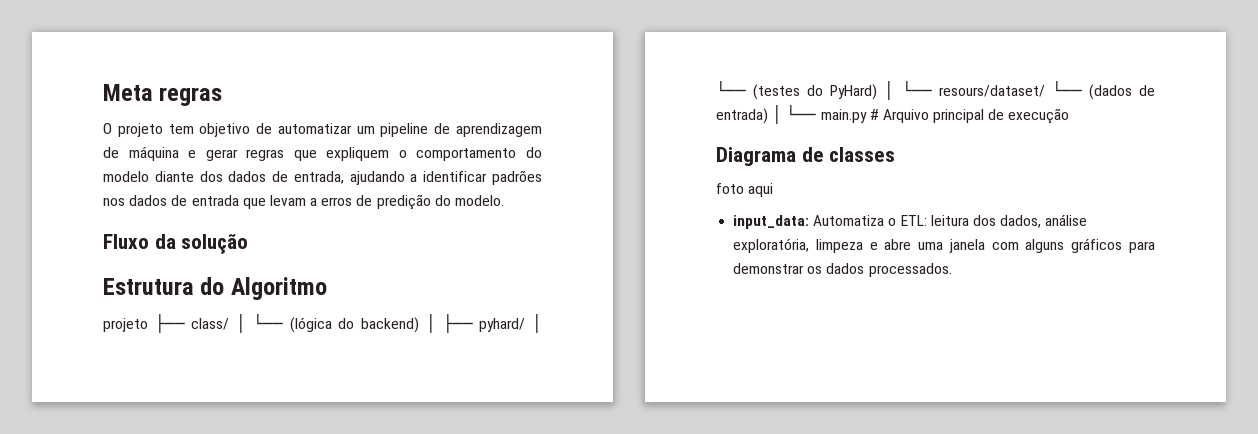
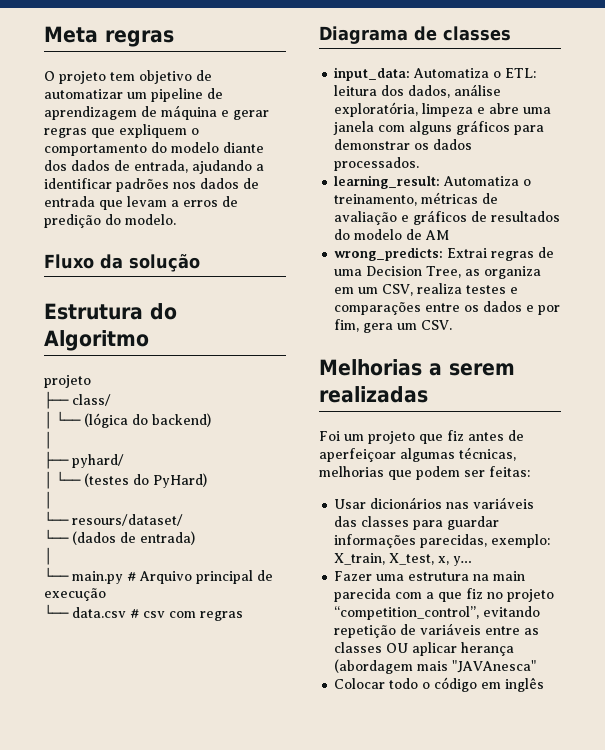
  Estrutura do Algoritmo
- projeto ├── class/ │ └── (lógica do backend) │ ├── pyhard/ │ └── (testes do PyHard) │ └── resours/dataset/ └── (dados de entrada) │ └── main.py # Arquivo principal de execução
+ projeto
+ ├── class/
+ │ └── (lógica do backend)
+ │
+ ├── pyhard/
+ │ └── (testes do PyHard)
+ │
+ └── resours/dataset/
+ └── (dados de entrada)
+ │
+ └── main.py # Arquivo principal de execução
+ └── data.csv # csv com regras
- foto aqui
+ learning_result: Automatiza o treinamento, métricas de avaliação e gráficos de resultados do modelo de AM
+ wrong_predicts: Extrai regras de uma Decision Tree, as organiza em um CSV, realiza testes e comparações entre os dados e por fim, gera um CSV.
+ Melhorias a serem realizadas
+ Foi um projeto que fiz antes de aperfeiçoar algumas técnicas, melhorias que podem ser feitas:
+ Usar dicionários nas variáveis das classes para guardar informações parecidas, exemplo: X_train, X_test, x, y…
+ Fazer uma estrutura na main parecida com a que fiz no projeto “competition_control”, evitando repetição de variáveis entre as classes OU aplicar herança (abordagem mais "JAVAnesca"
+ Colocar todo o código em inglês

